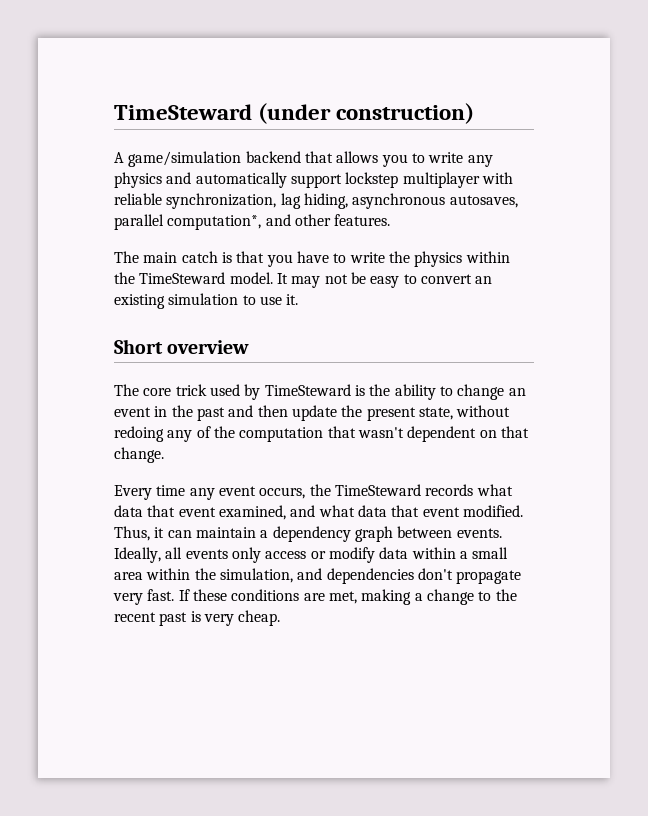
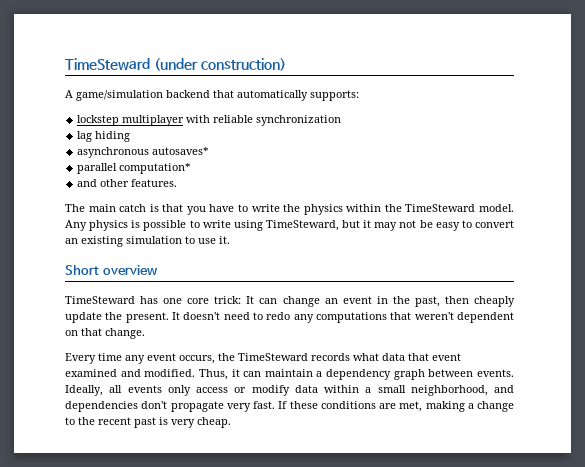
- A game/simulation backend that allows you to write any physics and automatically support lockstep multiplayer with reliable synchronization, lag hiding, asynchronous autosaves, parallel computation*, and other features.
+ A game/simulation backend that automatically supports:
+ lockstep multiplayer with reliable synchronization
+ lag hiding
+ asynchronous autosaves*
+ parallel computation*
+ and other features.
- It may not be easy to convert an existing simulation to use it.
+ Any physics is possible to write using TimeSteward, but it may not be easy to convert an existing simulation to use it.
- The core trick used by TimeSteward is the ability to change an event in the past and then update the present state, without redoing any of the computation that wasn't dependent on that change.
+ TimeSteward has one core trick: It can change an event in the past, then cheaply update the present. It doesn't need to redo any computations that weren't dependent on that change.
- Every time any event occurs, the TimeSteward records what data that event examined, and what data that event modified.
+ Every time any event occurs, the TimeSteward records what data that event examined and modified.
- Ideally, all events only access or modify data within a small area within the simulation, and dependencies don't propagate very fast.
+ Ideally, all events only access or modify data within a small neighborhood, and dependencies don't propagate very fast.

